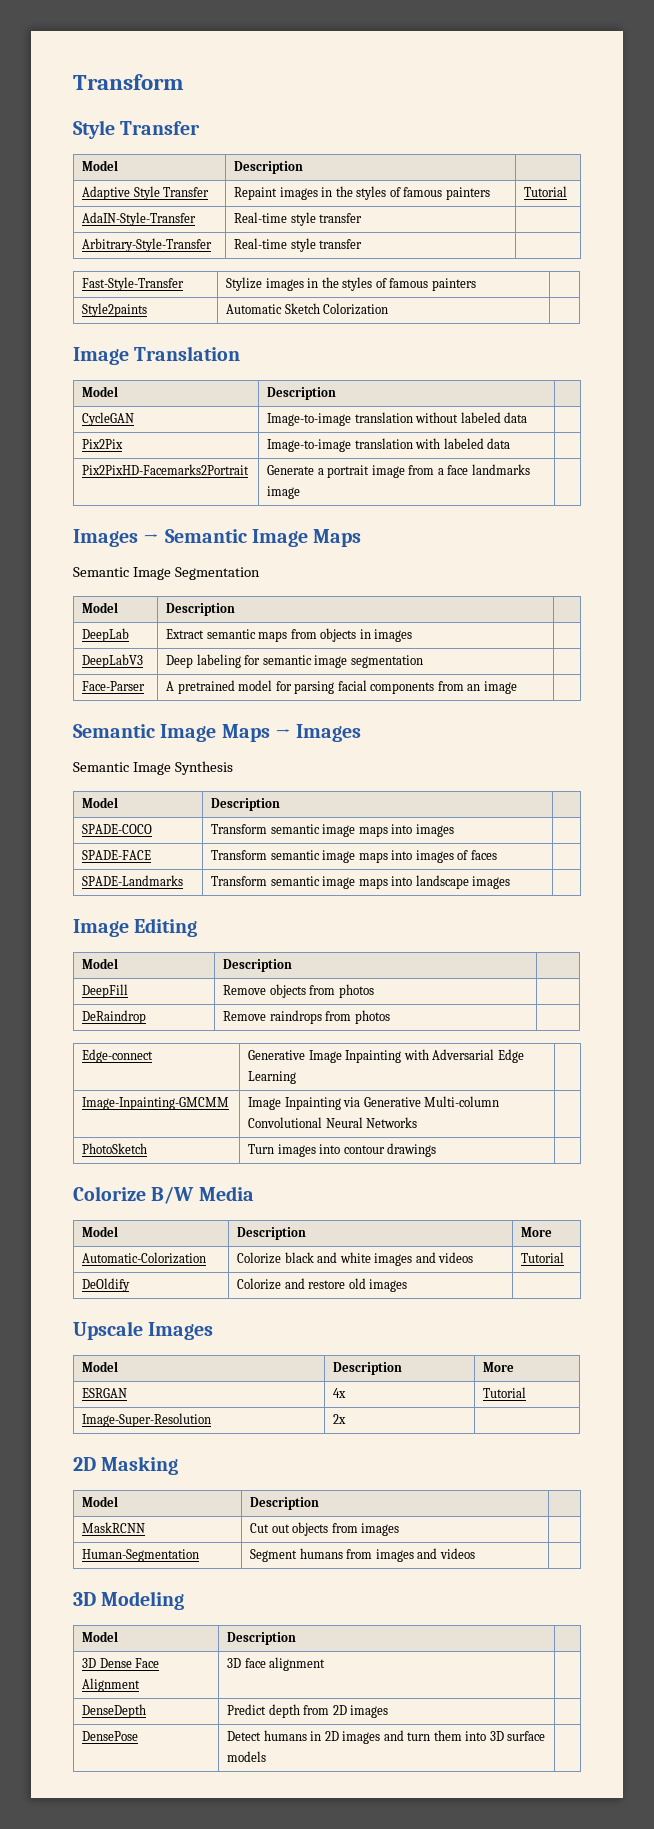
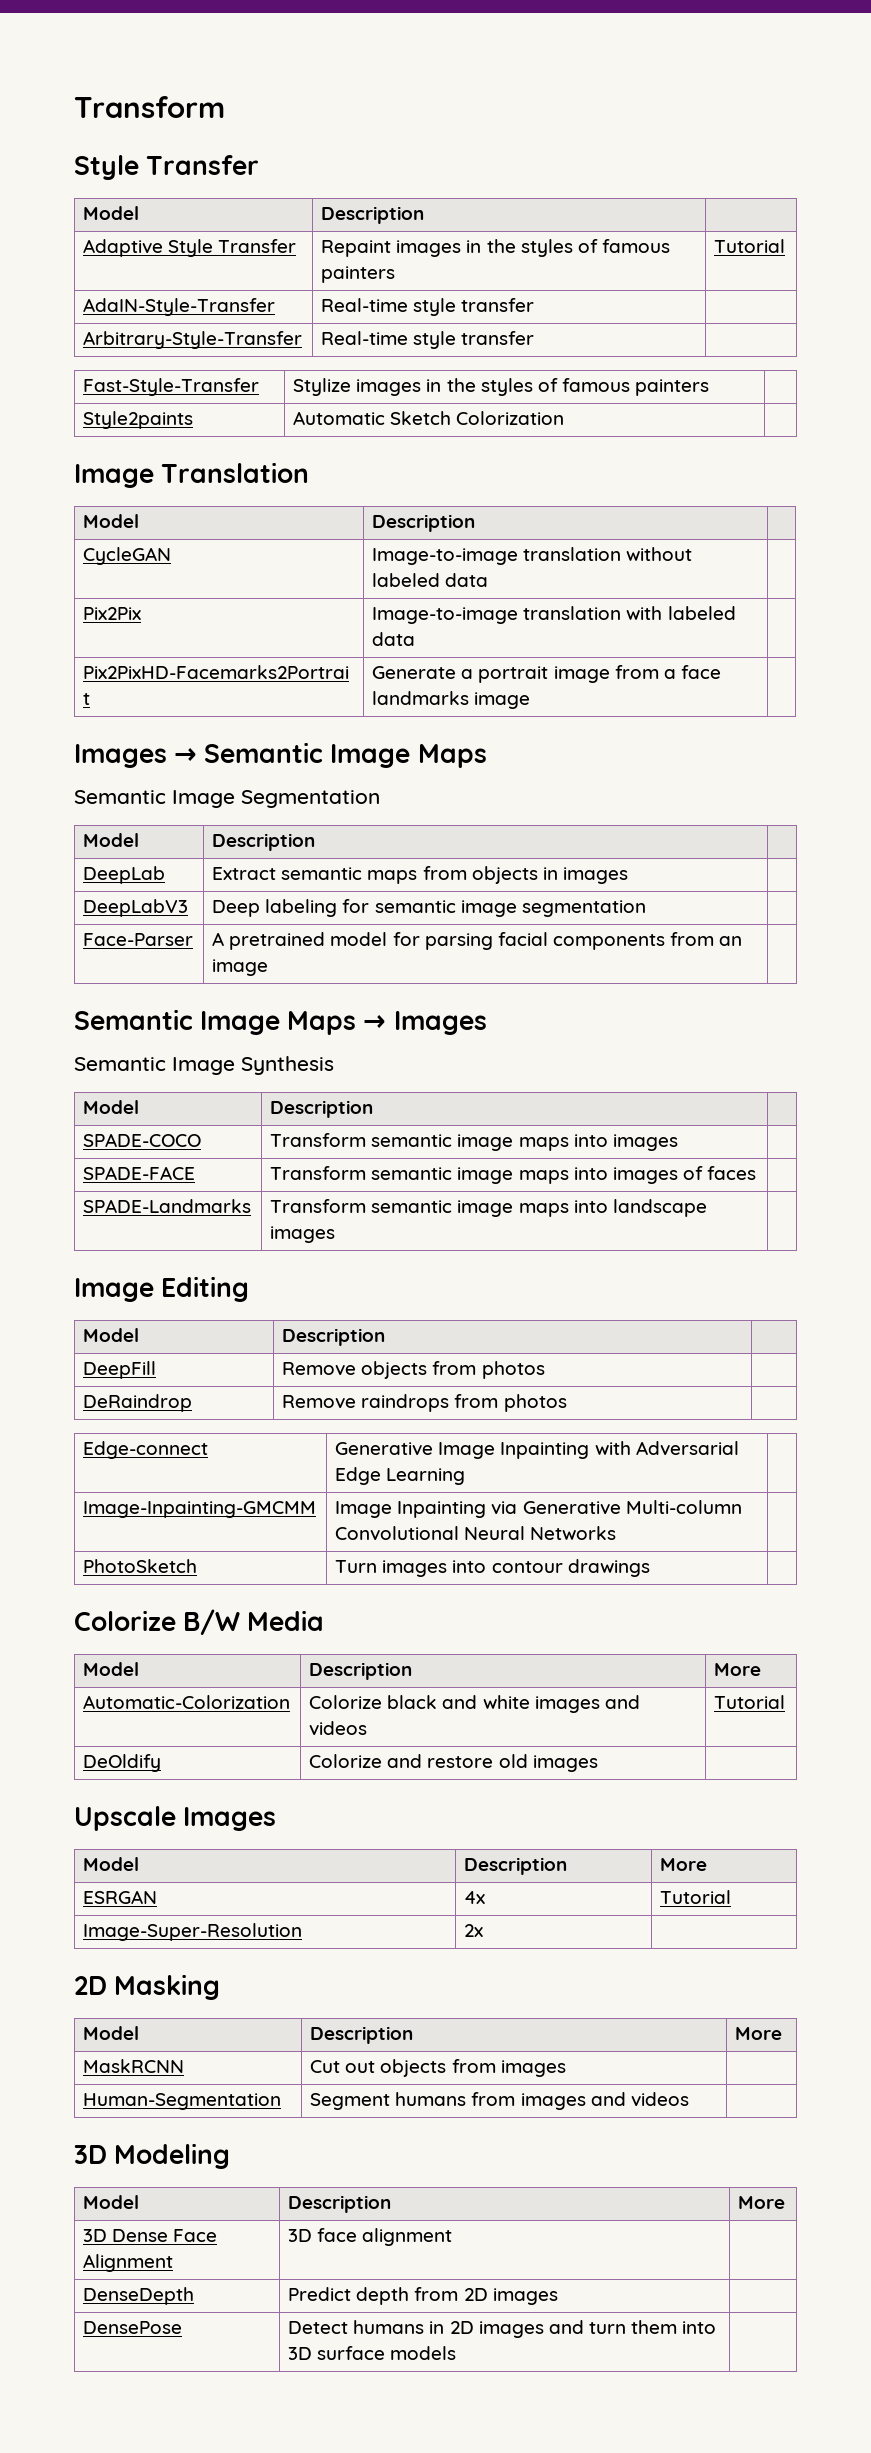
  2D Masking
- Model | Description |
+ Model | Description | More
  3D Modeling
- Model | Description |
+ Model | Description | More

